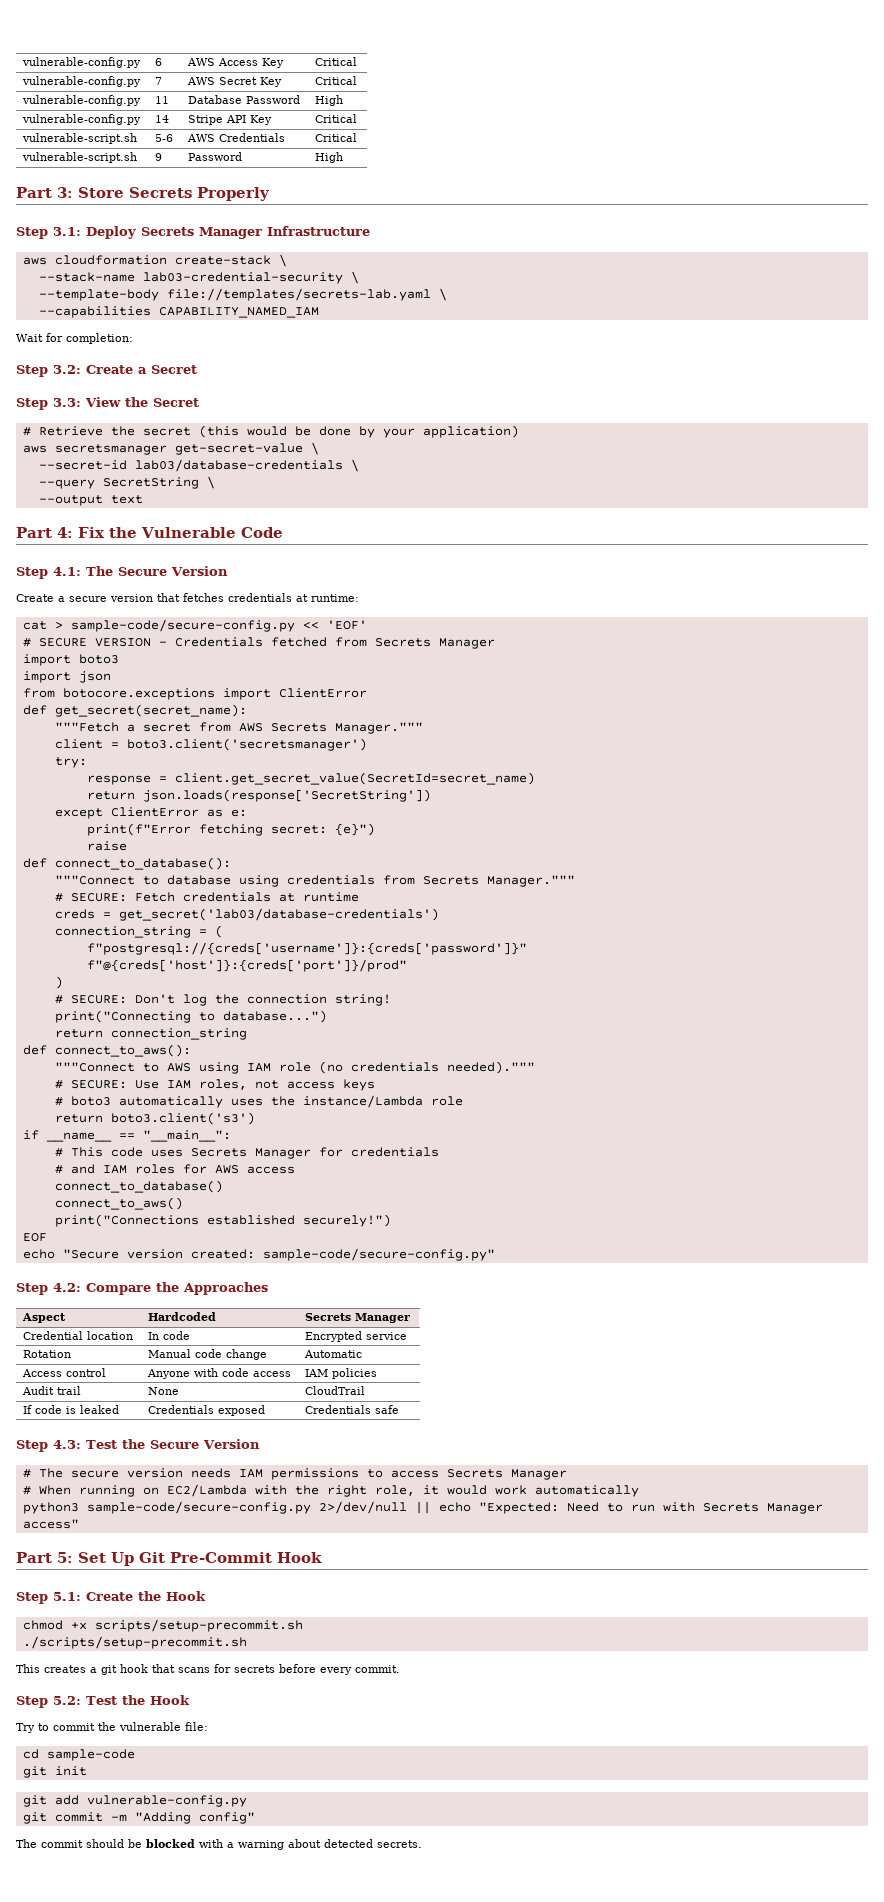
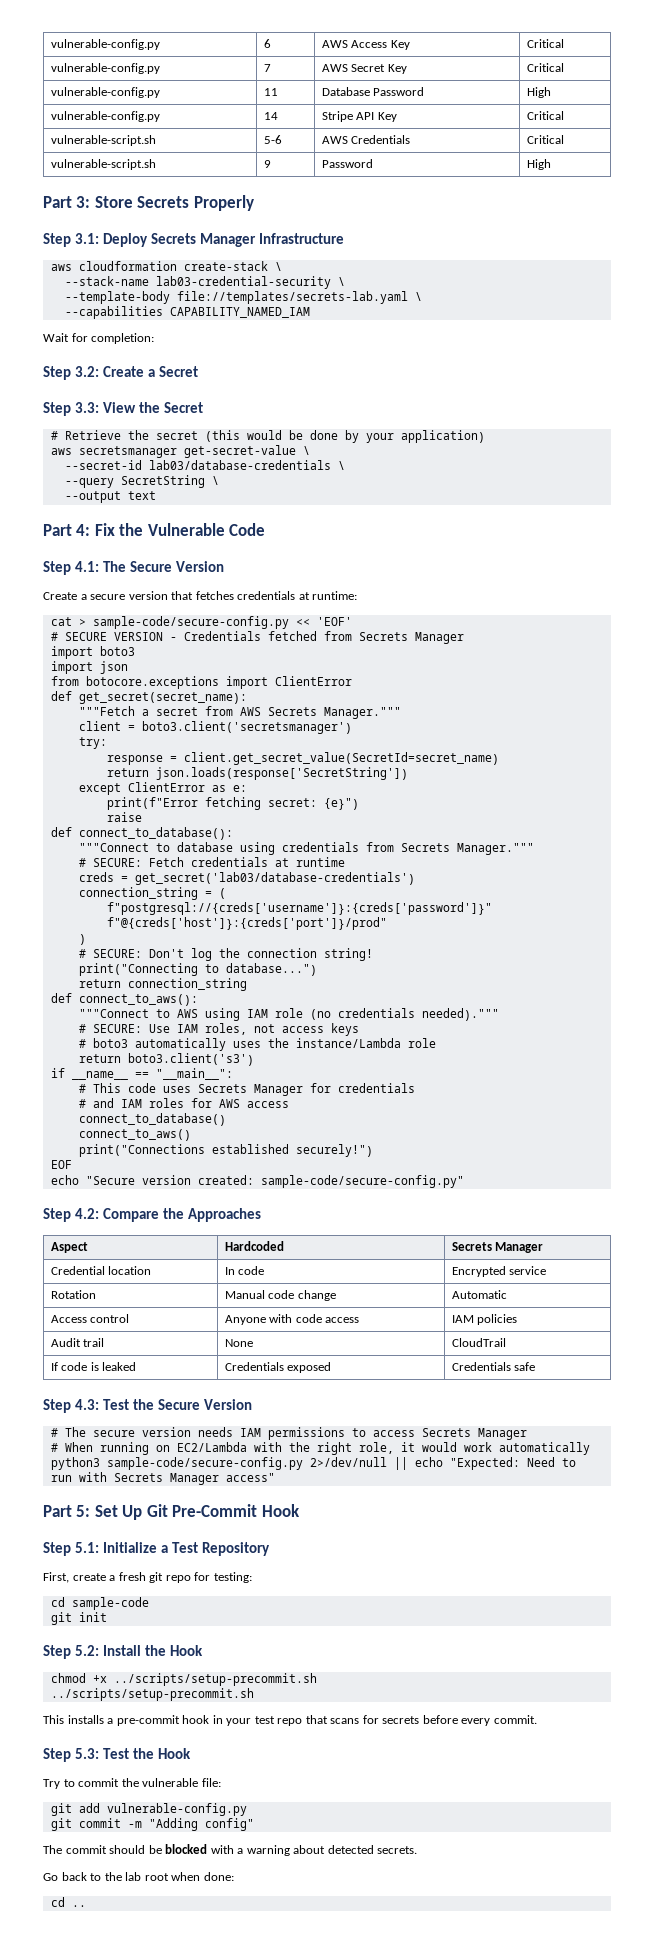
- Step 5.1: Create the Hook
+ Step 5.1: Initialize a Test Repository
+ First, create a fresh git repo for testing:
+ cd sample-code
+ git init
+ Step 5.2: Install the Hook
- chmod +x scripts/setup-precommit.sh
- ./scripts/setup-precommit.sh
- This creates a git hook that scans for secrets before every commit.
+ chmod +x ../scripts/setup-precommit.sh
+ ../scripts/setup-precommit.sh
+ This installs a pre-commit hook in your test repo that scans for secrets before every commit.
- Step 5.2: Test the Hook
+ Step 5.3: Test the Hook
- cd sample-code
- git init
+ Go back to the lab root when done:
+ cd ..

